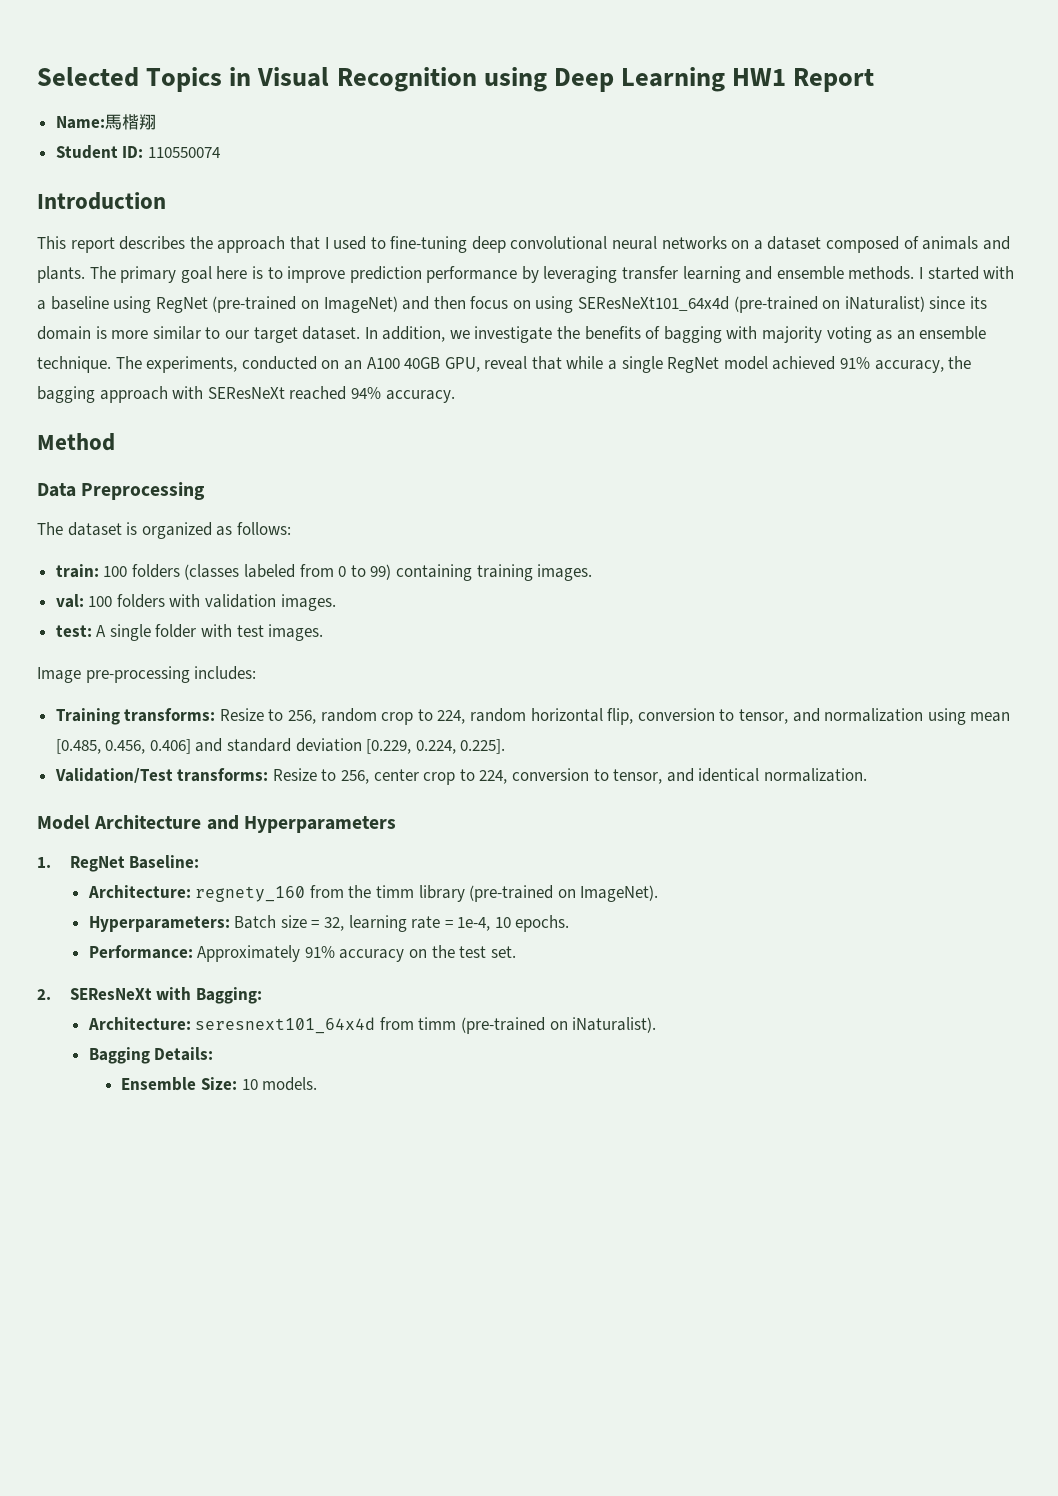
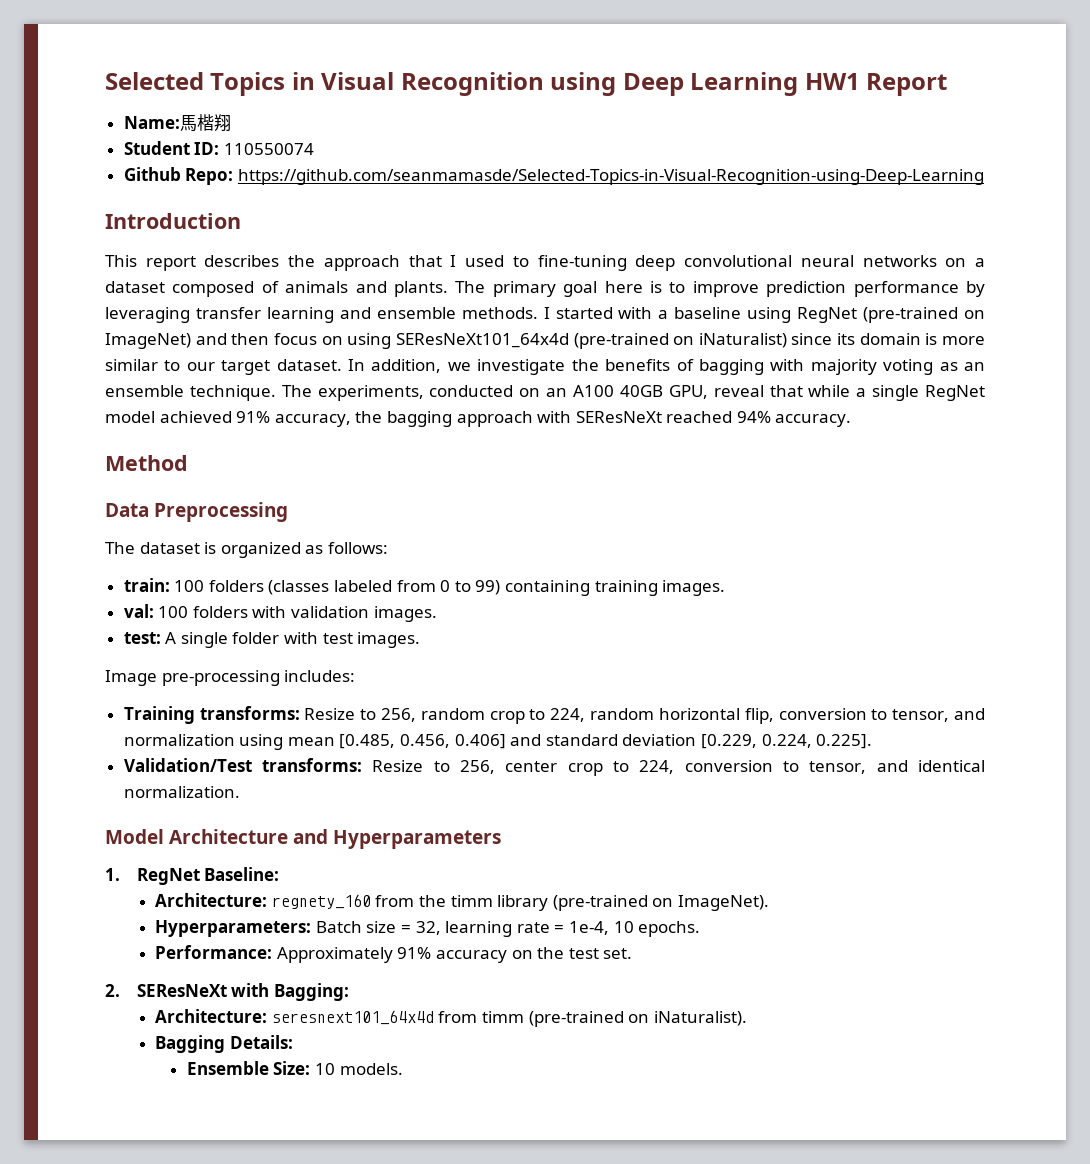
+ Github Repo: https://github.com/seanmamasde/Selected-Topics-in-Visual-Recognition-using-Deep-Learning

